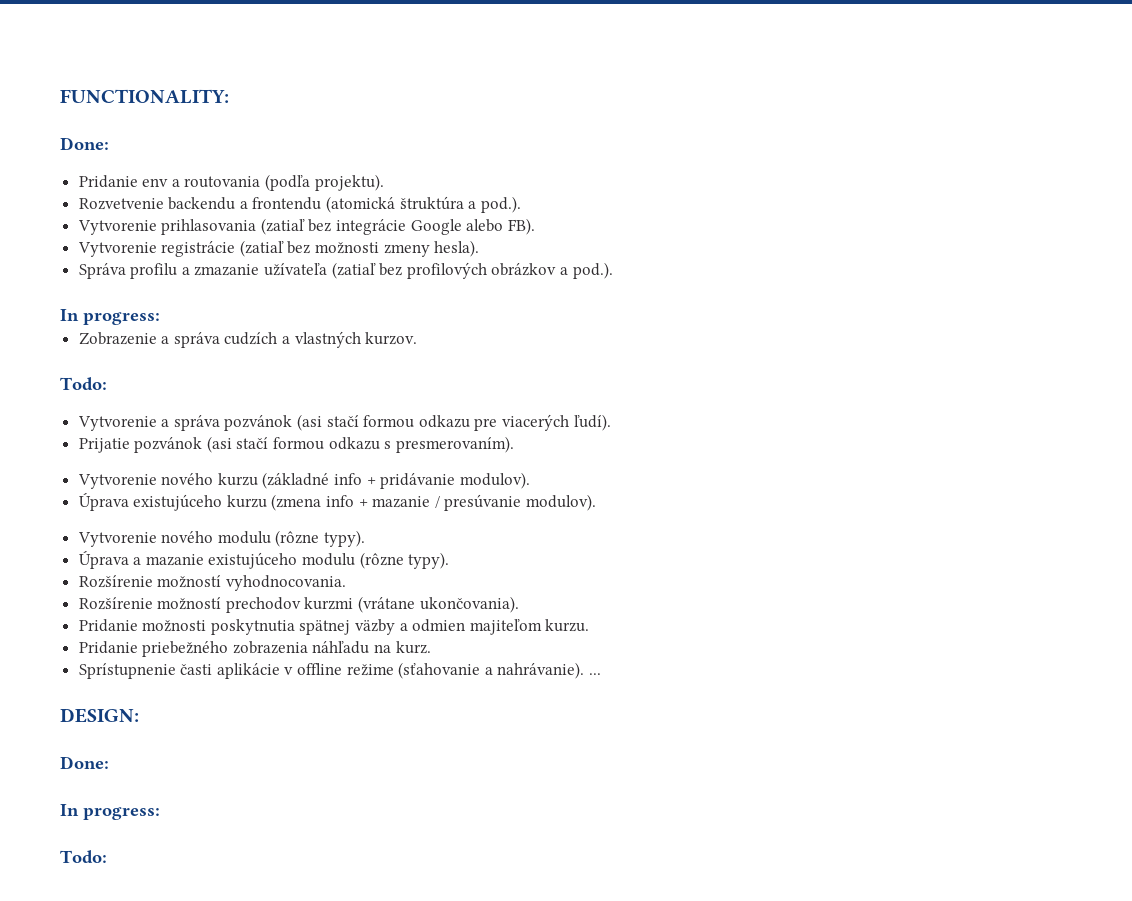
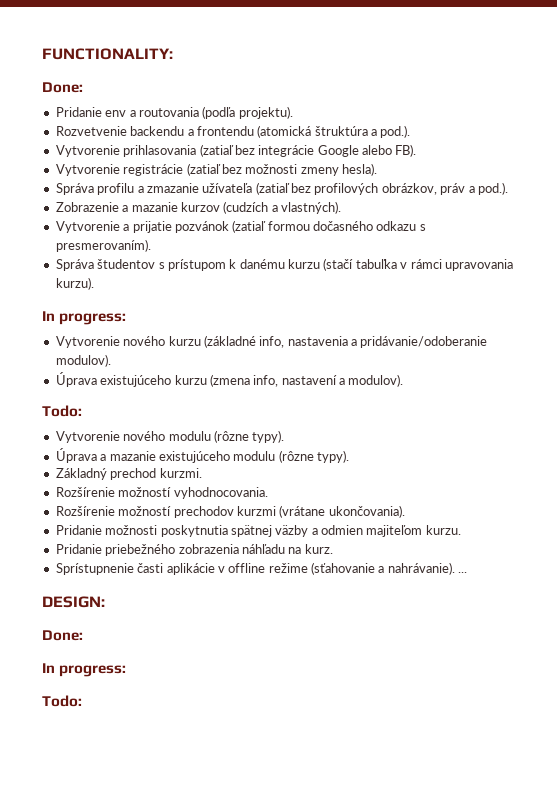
- Správa profilu a zmazanie užívateľa (zatiaľ bez profilových obrázkov a pod.).
- In progress:
+ Správa profilu a zmazanie užívateľa (zatiaľ bez profilových obrázkov, práv a pod.).
- Zobrazenie a správa cudzích a vlastných kurzov.
- Todo:
- Vytvorenie a správa pozvánok (asi stačí formou odkazu pre viacerých ľudí).
- Prijatie pozvánok (asi stačí formou odkazu s presmerovaním).
+ Zobrazenie a mazanie kurzov (cudzích a vlastných).
+ Vytvorenie a prijatie pozvánok (zatiaľ formou dočasného odkazu s presmerovaním).
+ Správa študentov s prístupom k danému kurzu (stačí tabuľka v rámci upravovania kurzu).
+ In progress:
- Vytvorenie nového kurzu (základné info + pridávanie modulov).
+ Vytvorenie nového kurzu (základné info, nastavenia a pridávanie/odoberanie modulov).
- Úprava existujúceho kurzu (zmena info + mazanie / presúvanie modulov).
+ Úprava existujúceho kurzu (zmena info, nastavení a modulov).
+ Todo:
+ Základný prechod kurzmi.

